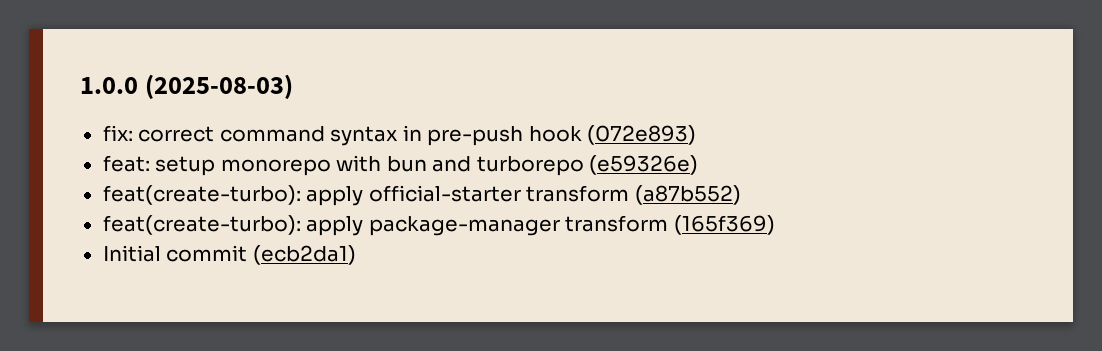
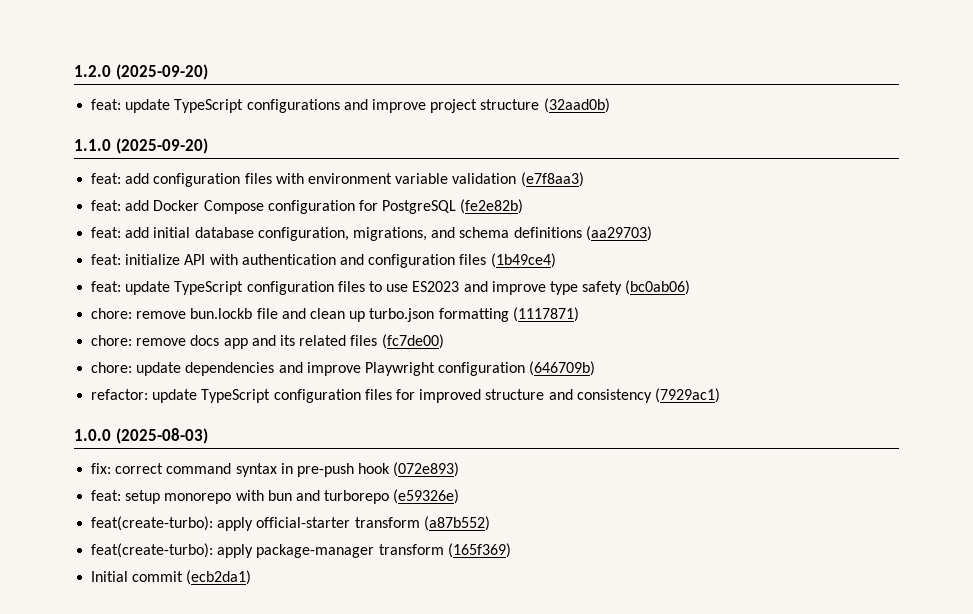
+ 1.2.0 (2025-09-20)
+ feat: update TypeScript configurations and improve project structure (32aad0b)
+ 1.1.0 (2025-09-20)
+ feat: add configuration files with environment variable validation (e7f8aa3)
+ feat: add Docker Compose configuration for PostgreSQL (fe2e82b)
+ feat: add initial database configuration, migrations, and schema definitions (aa29703)
+ feat: initialize API with authentication and configuration files (1b49ce4)
+ feat: update TypeScript configuration files to use ES2023 and improve type safety (bc0ab06)
+ chore: remove bun.lockb file and clean up turbo.json formatting (1117871)
+ chore: remove docs app and its related files (fc7de00)
+ chore: update dependencies and improve Playwright configuration (646709b)
+ refactor: update TypeScript configuration files for improved structure and consistency (7929ac1)

